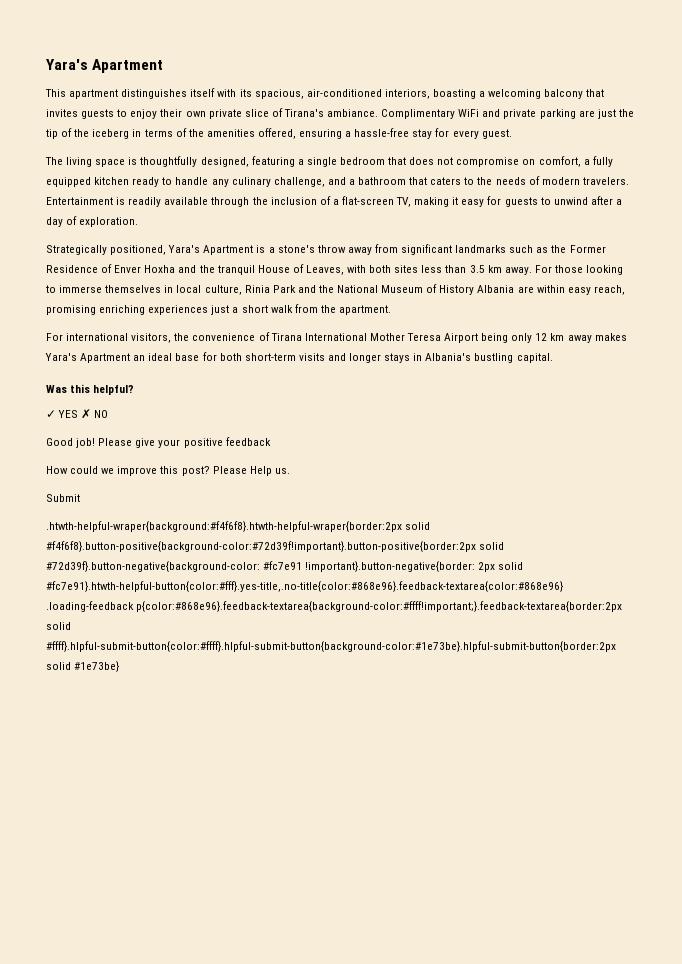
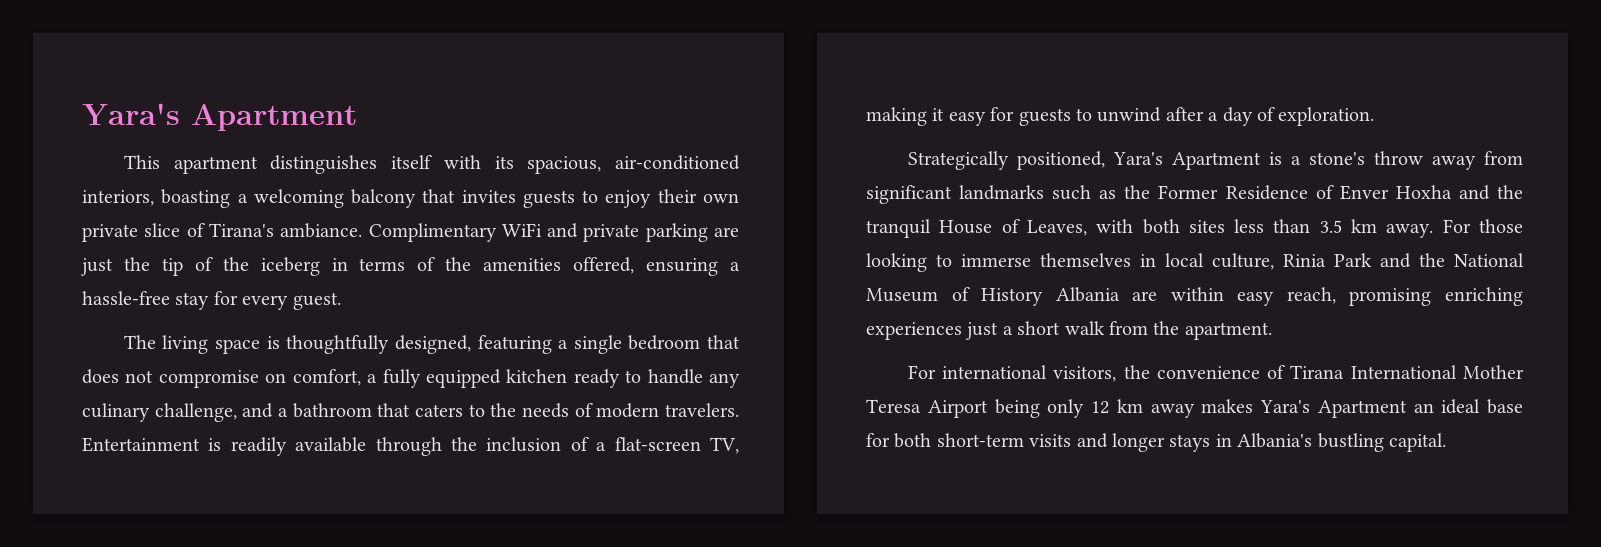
- Was this helpful?
- ✓ YES ✗ NO
- Good job! Please give your positive feedback
- How could we improve this post? Please Help us.
- Submit
- .htwth-helpful-wraper{background:#f4f6f8}.htwth-helpful-wraper{border:2px solid #f4f6f8}.button-positive{background-color:#72d39f!important}.button-positive{border:2px solid #72d39f}.button-negative{background-color: #fc7e91 !important}.button-negative{border: 2px solid #fc7e91}.htwth-helpful-button{color:#fff}.yes-title,.no-title{color:#868e96}.feedback-textarea{color:#868e96} .loading-feedback p{color:#868e96}.feedback-textarea{background-color:#ffff!important;}.feedback-textarea{border:2px solid #ffff}.hlpful-submit-button{color:#ffff}.hlpful-submit-button{background-color:#1e73be}.hlpful-submit-button{border:2px solid #1e73be}

